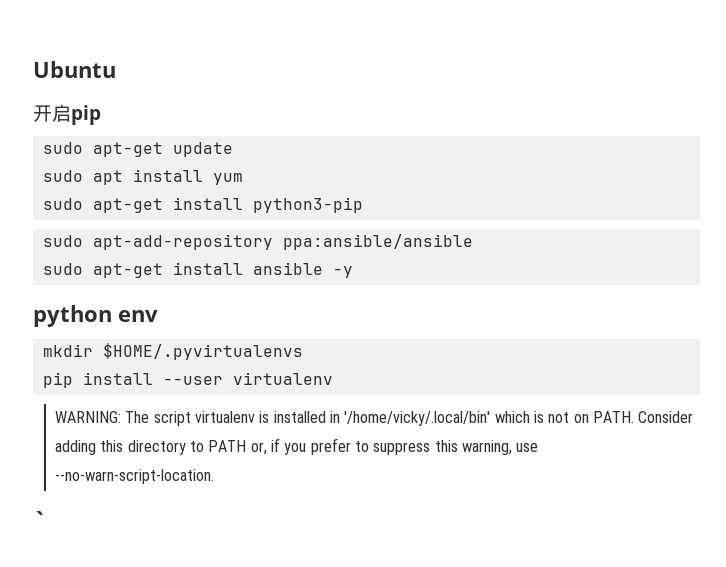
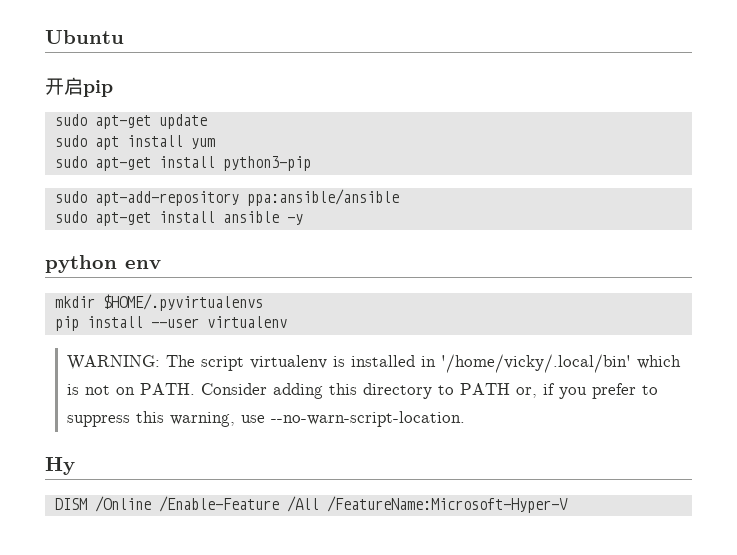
- `
+ Hy
+ DISM /Online /Enable-Feature /All /FeatureName:Microsoft-Hyper-V

